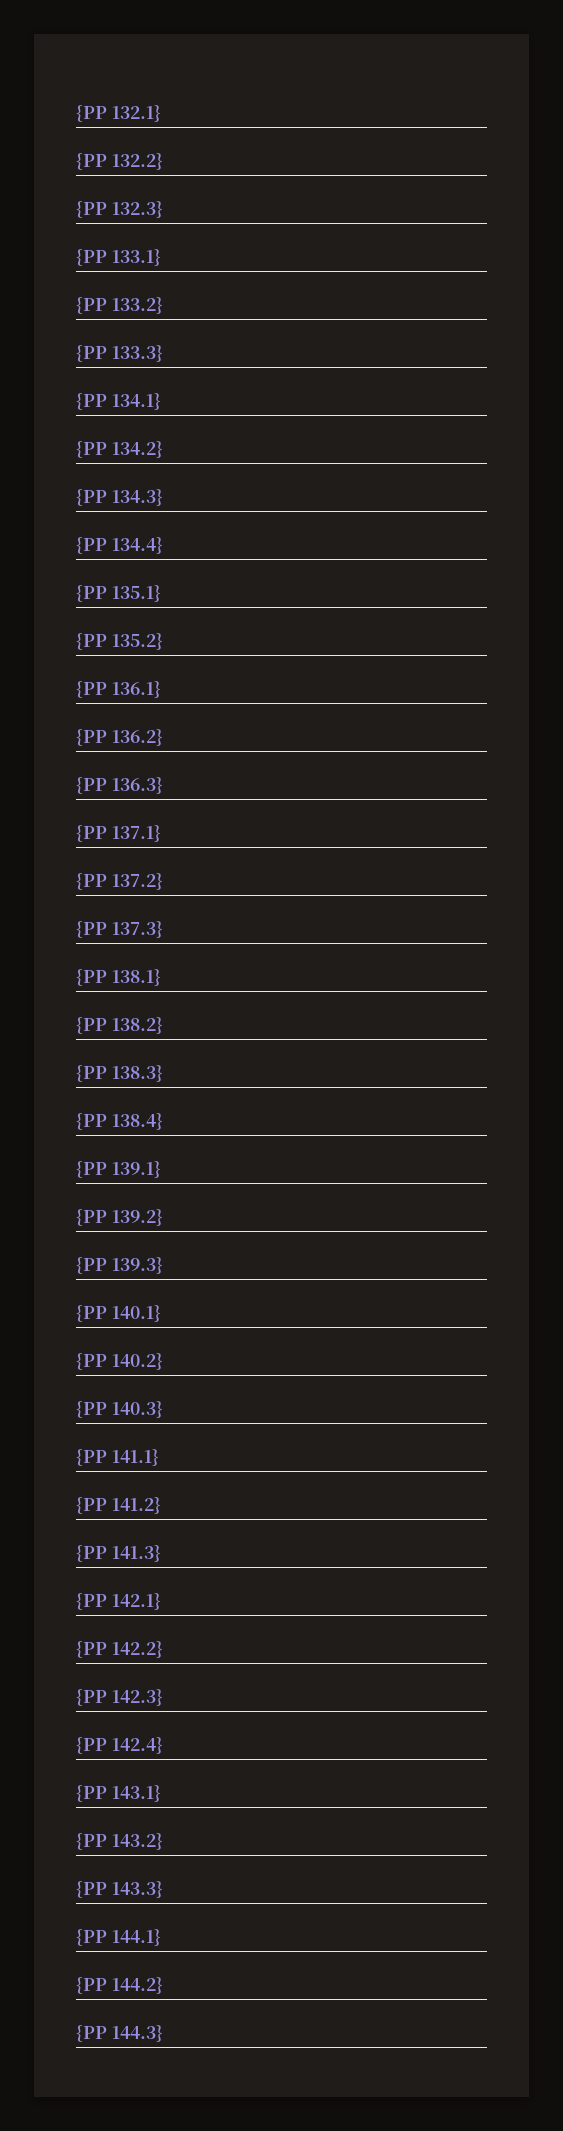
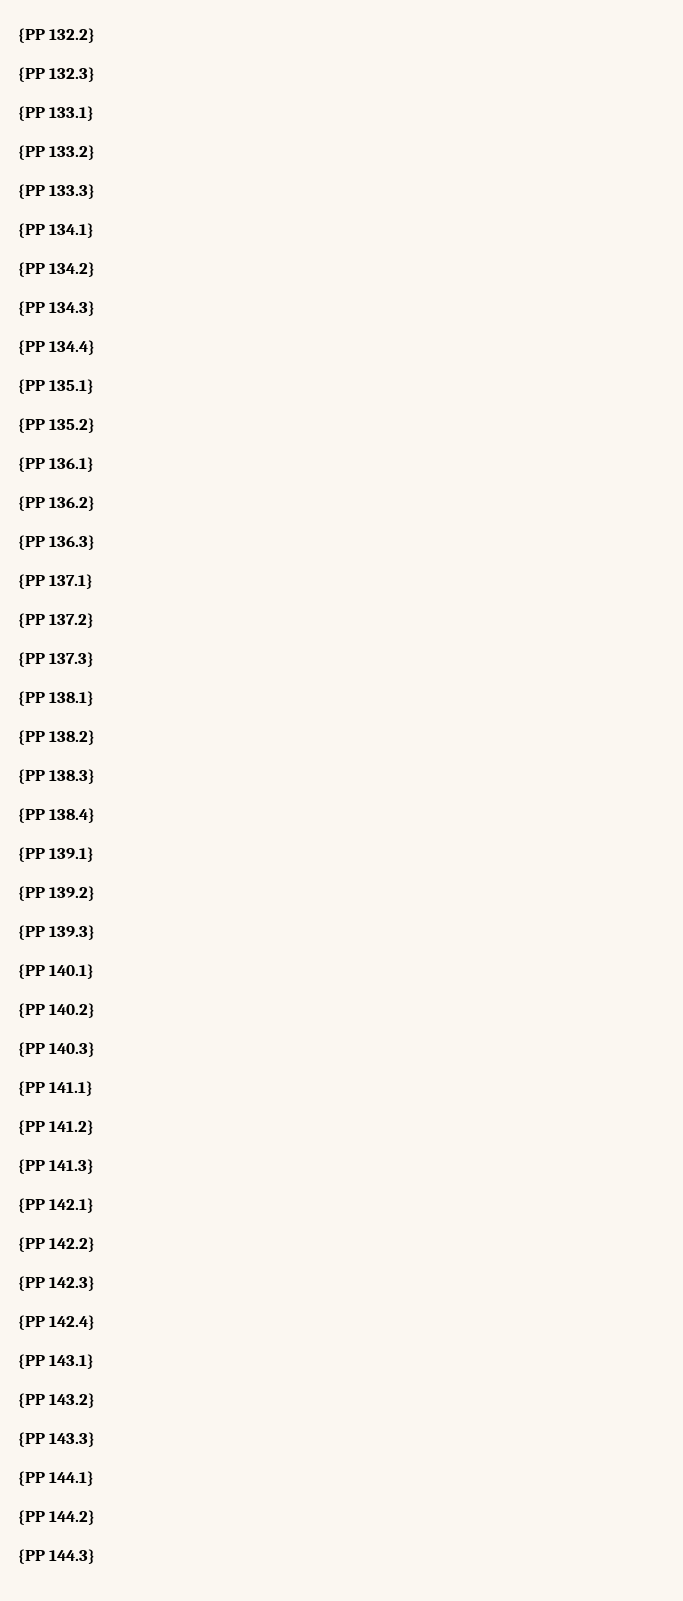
- {PP 132.1}

